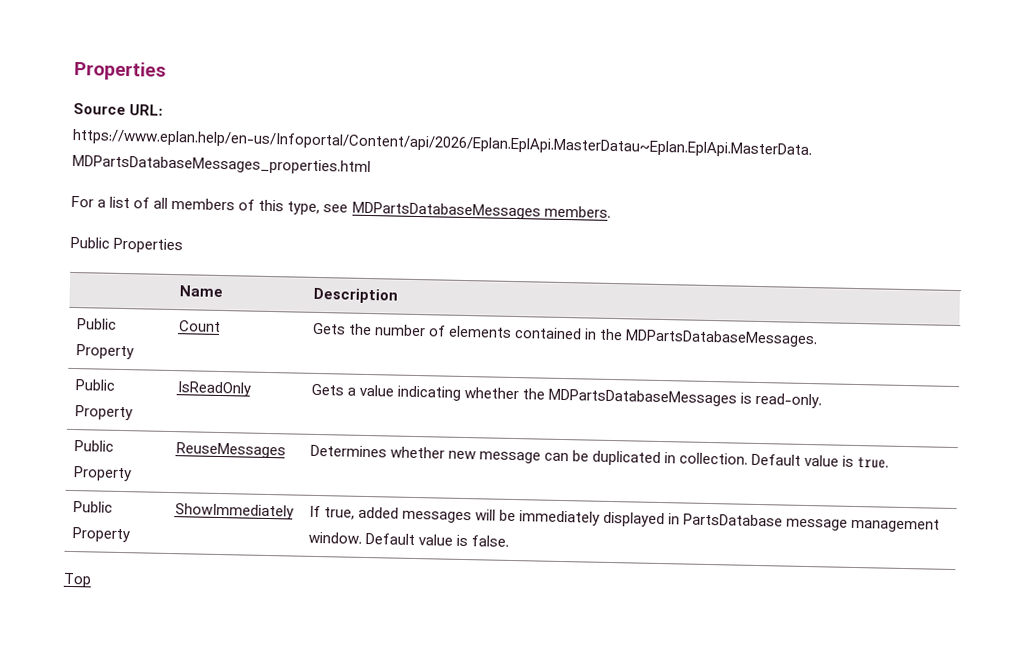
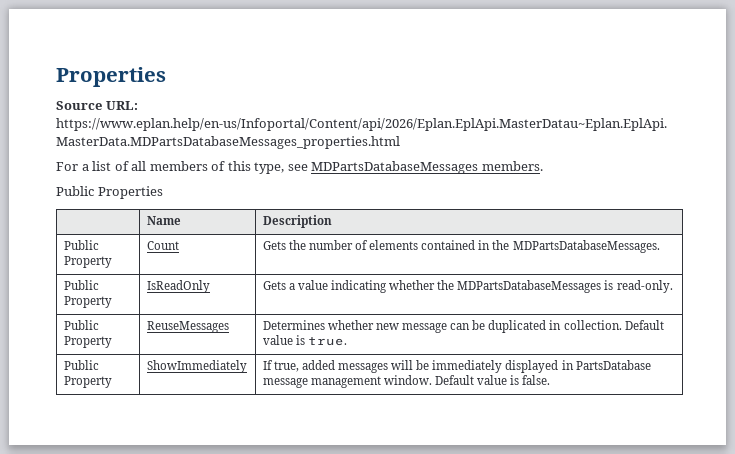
- Top

